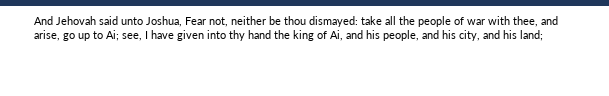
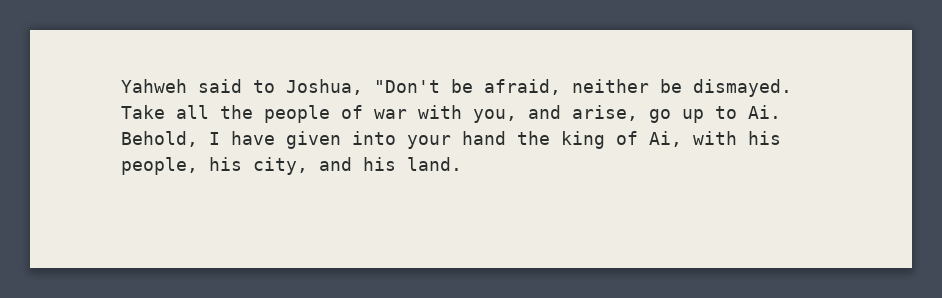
- And Jehovah said unto Joshua, Fear not, neither be thou dismayed: take all the people of war with thee, and arise, go up to Ai; see, I have given into thy hand the king of Ai, and his people, and his city, and his land;
+ Yahweh said to Joshua, "Don't be afraid, neither be dismayed. Take all the people of war with you, and arise, go up to Ai. Behold, I have given into your hand the king of Ai, with his people, his city, and his land.

